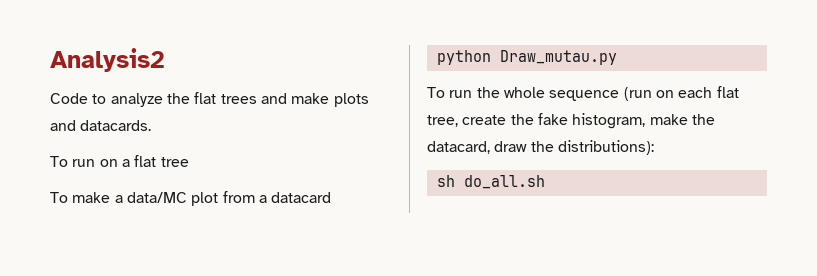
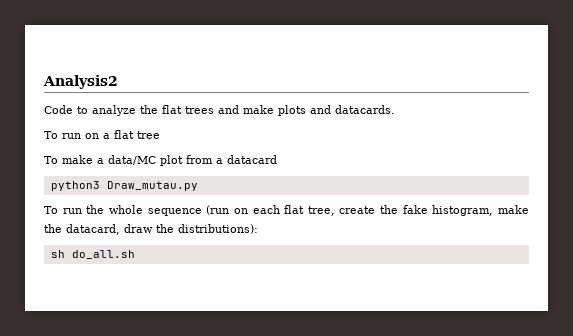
- python Draw_mutau.py
+ python3 Draw_mutau.py

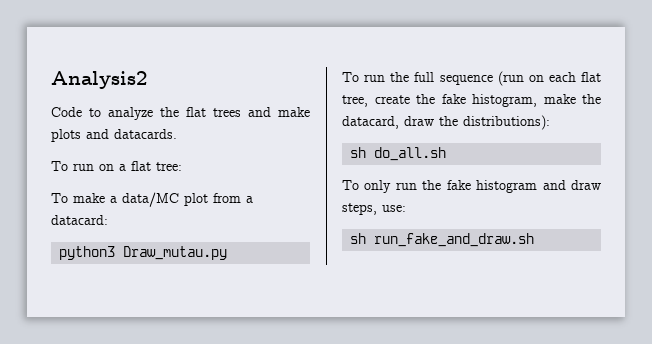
- To run on a flat tree
+ To run on a flat tree:
- To make a data/MC plot from a datacard
+ To make a data/MC plot from a datacard:
- To run the whole sequence (run on each flat tree, create the fake histogram, make the datacard, draw the distributions):
+ To run the full sequence (run on each flat tree, create the fake histogram, make the datacard, draw the distributions):
+ To only run the fake histogram and draw steps, use:
+ sh run_fake_and_draw.sh

